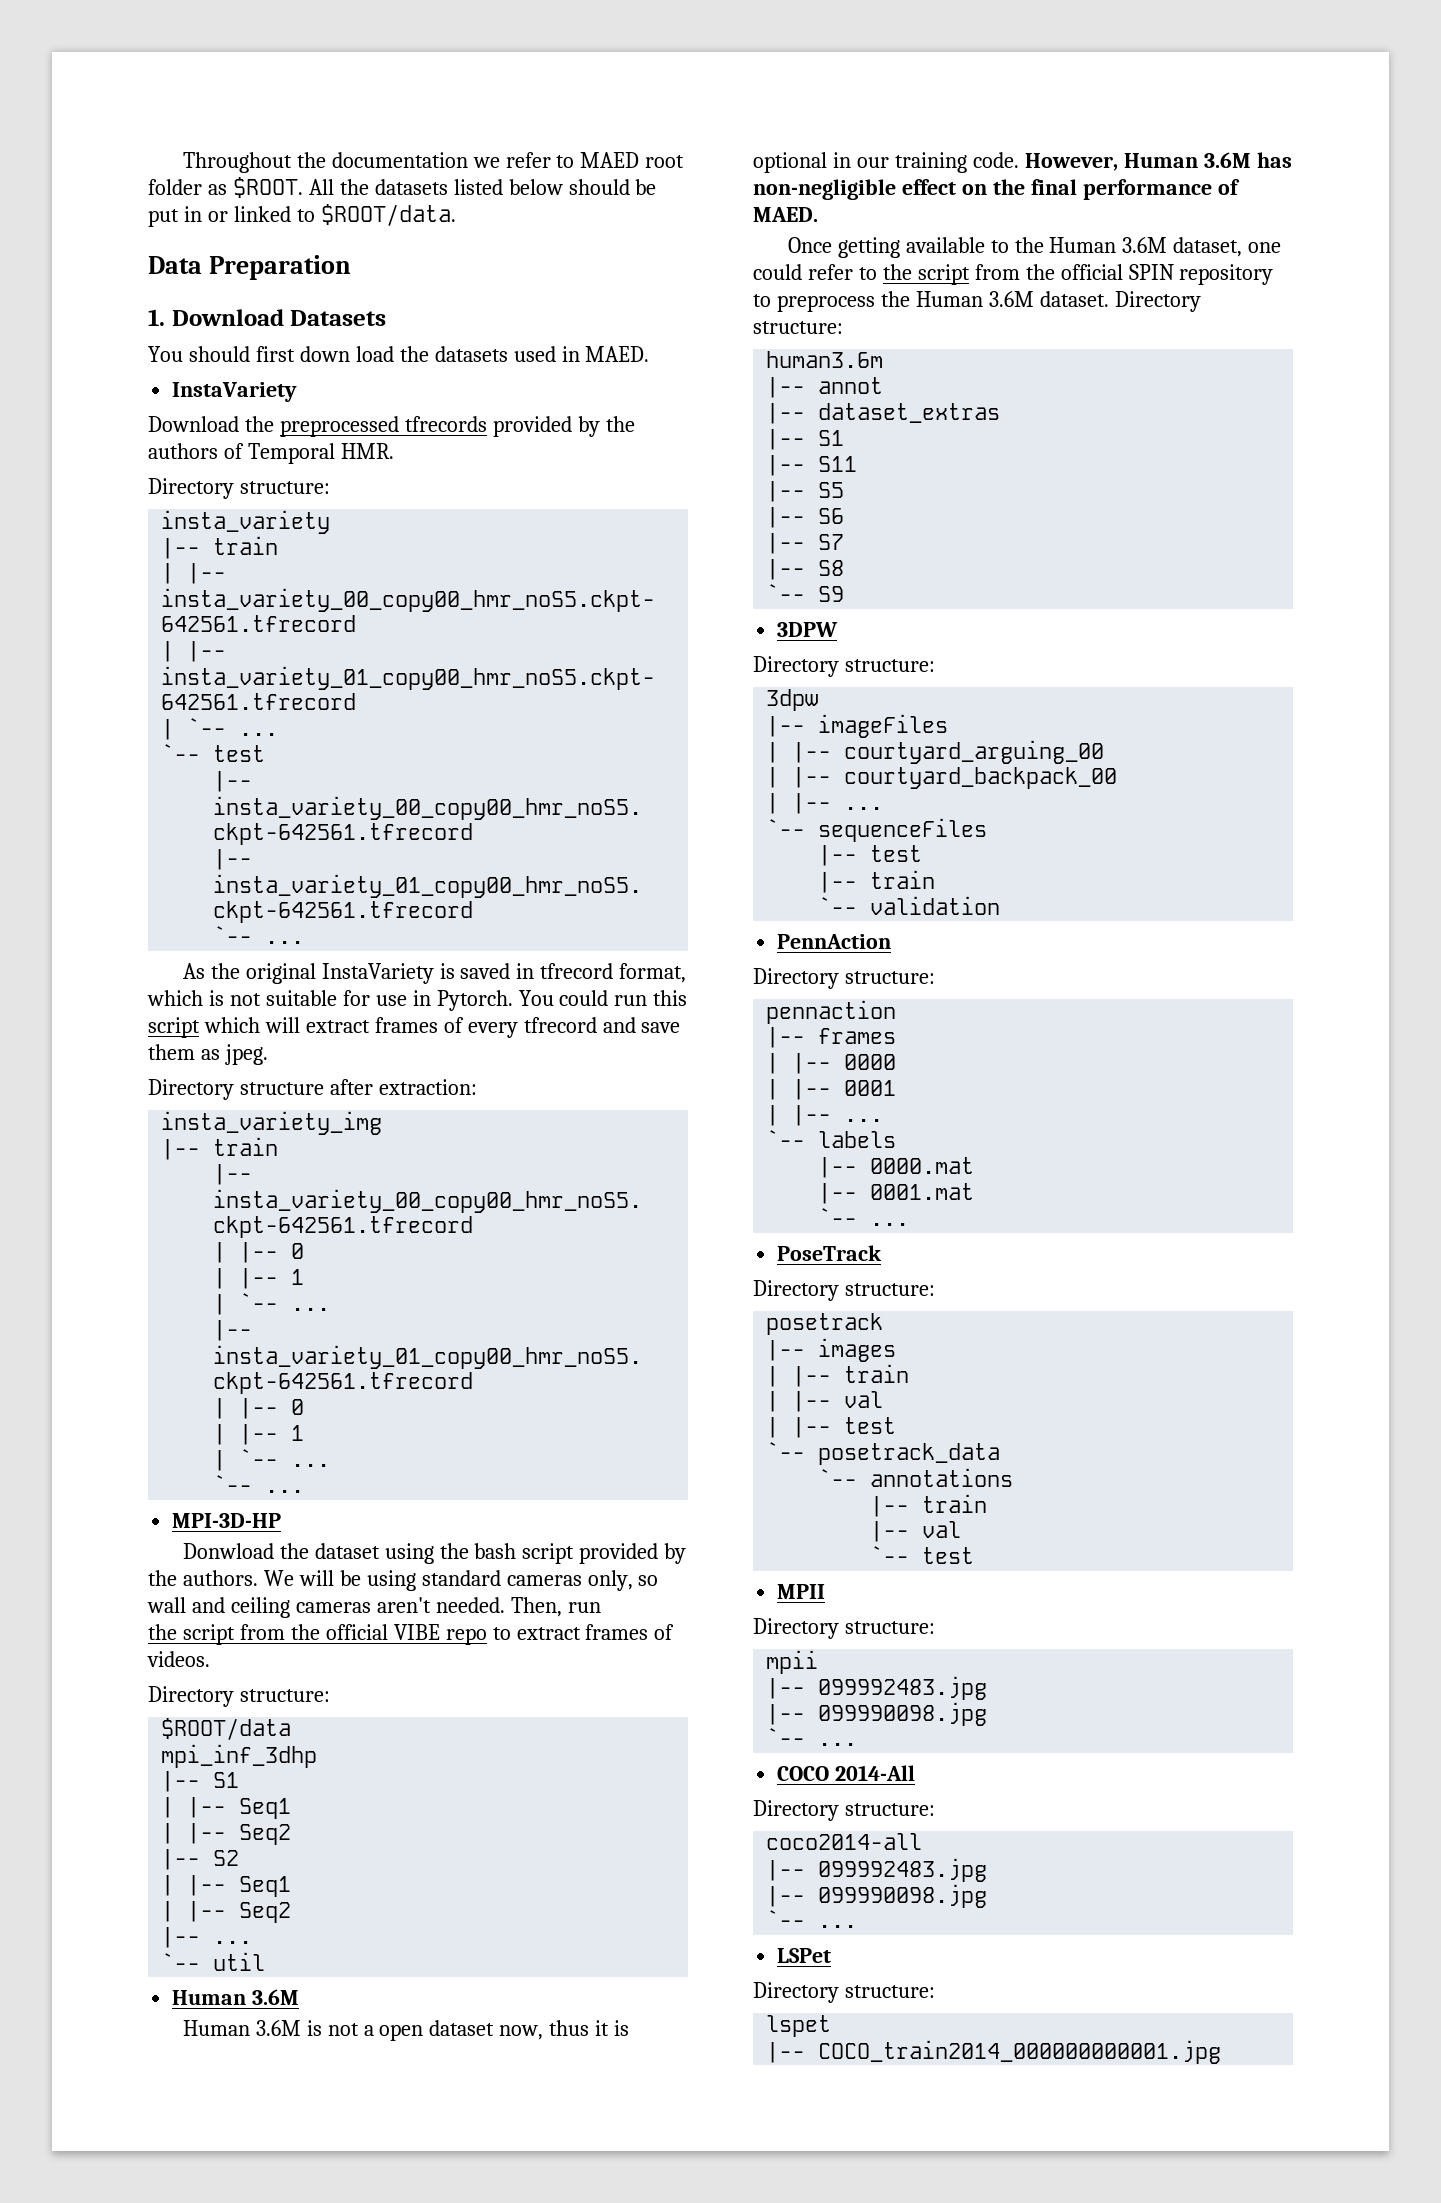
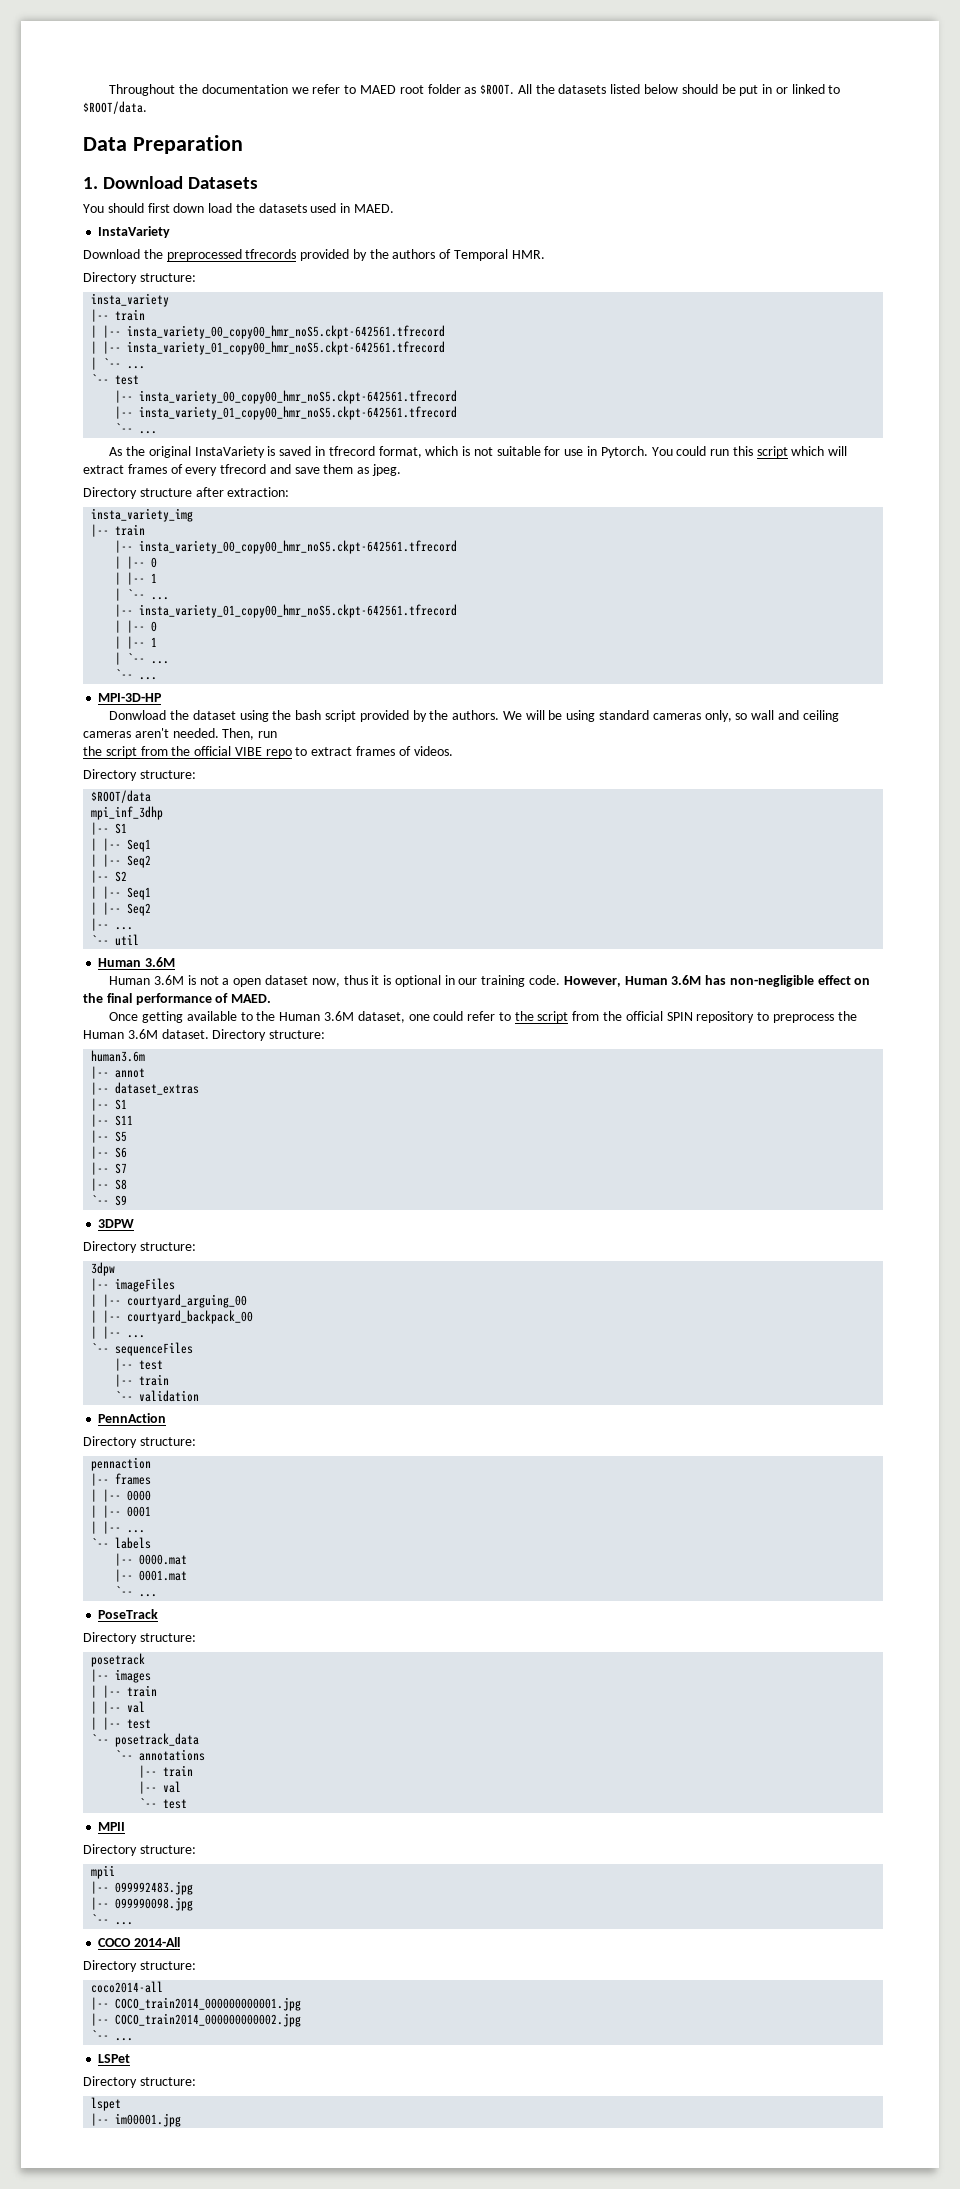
  coco2014-all
- |-- 099992483.jpg
- |-- 099990098.jpg
+ |-- COCO_train2014_000000000001.jpg
+ |-- COCO_train2014_000000000002.jpg
- |-- COCO_train2014_000000000001.jpg
+ |-- im00001.jpg

